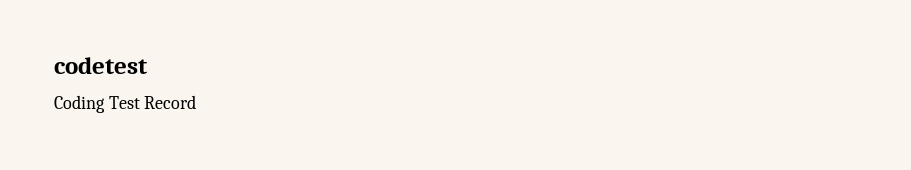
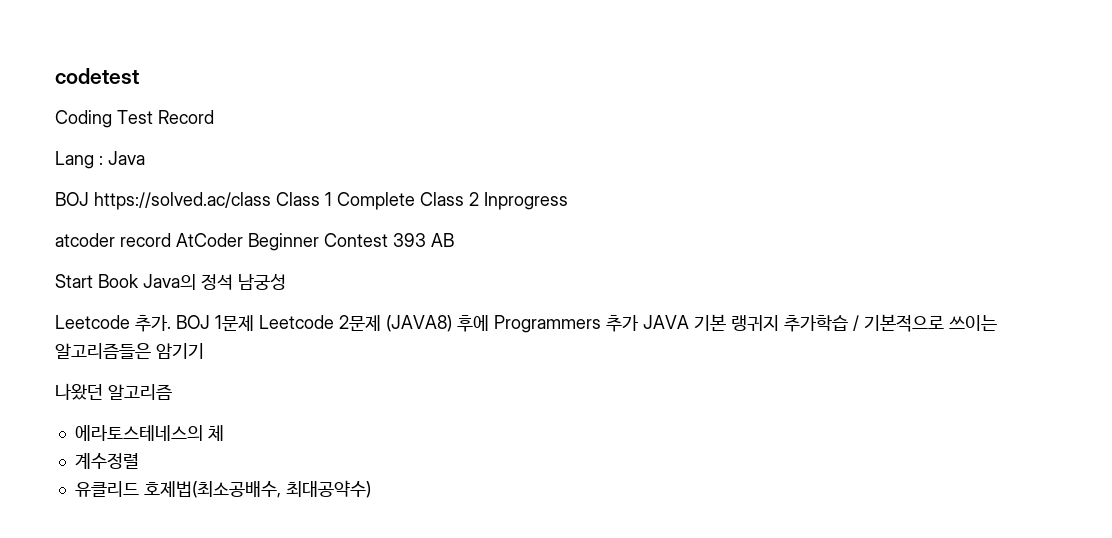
+ Lang : Java
+ BOJ https://solved.ac/class Class 1 Complete Class 2 Inprogress
+ atcoder record AtCoder Beginner Contest 393 AB
+ Start Book Java의 정석 남궁성
+ Leetcode 추가. BOJ 1문제 Leetcode 2문제 (JAVA8) 후에 Programmers 추가 JAVA 기본 랭귀지 추가학습 / 기본적으로 쓰이는 알고리즘들은 암기기
+ 나왔던 알고리즘
+ 에라토스테네스의 체
+ 계수정렬
+ 유클리드 호제법(최소공배수, 최대공약수)

